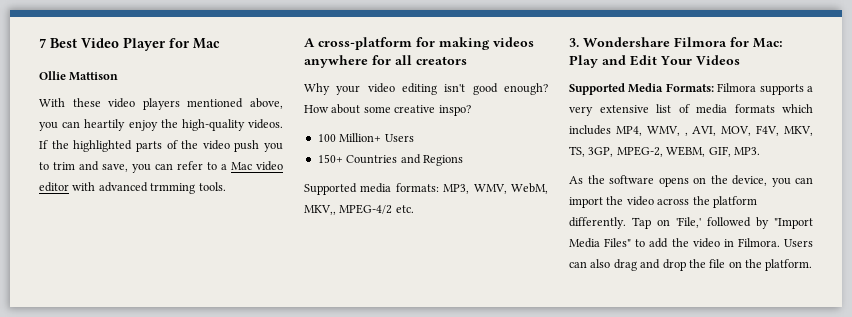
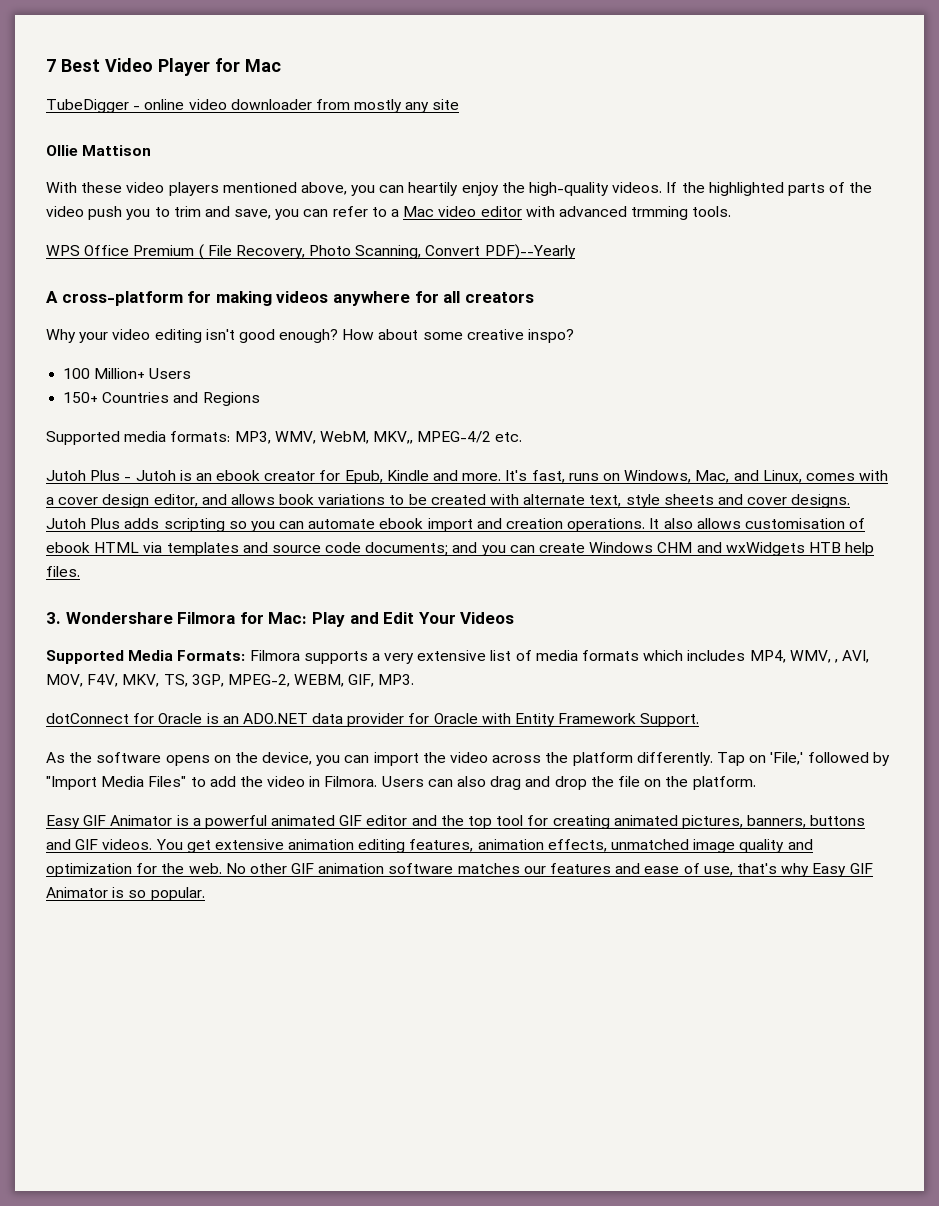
+ TubeDigger - online video downloader from mostly any site
+ WPS Office Premium ( File Recovery, Photo Scanning, Convert PDF)--Yearly
+ Jutoh Plus - Jutoh is an ebook creator for Epub, Kindle and more. It's fast, runs on Windows, Mac, and Linux, comes with a cover design editor, and allows book variations to be created with alternate text, style sheets and cover designs. Jutoh Plus adds scripting so you can automate ebook import and creation operations. It also allows customisation of ebook HTML via templates and source code documents; and you can create Windows CHM and wxWidgets HTB help files.
+ dotConnect for Oracle is an ADO.NET data provider for Oracle with Entity Framework Support.
+ Easy GIF Animator is a powerful animated GIF editor and the top tool for creating animated pictures, banners, buttons and GIF videos. You get extensive animation editing features, animation effects, unmatched image quality and optimization for the web. No other GIF animation software matches our features and ease of use, that's why Easy GIF Animator is so popular.

